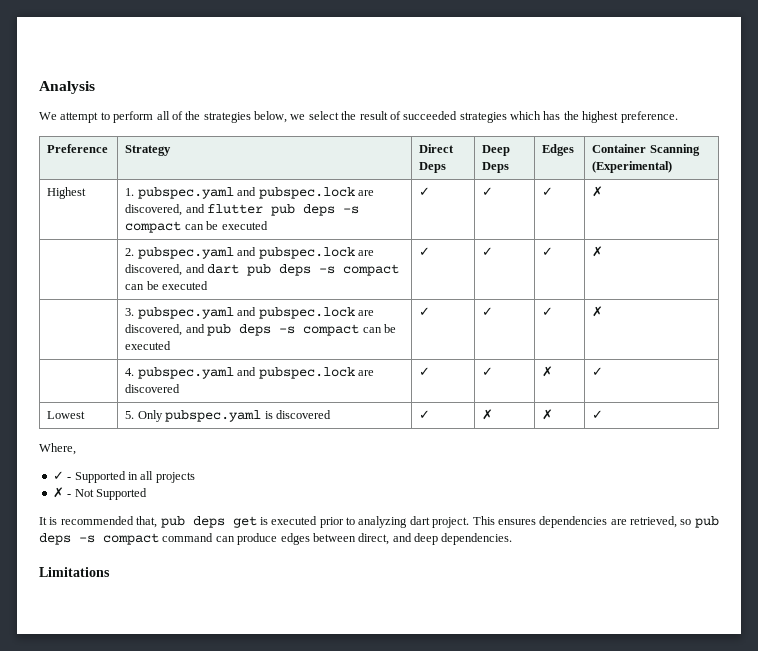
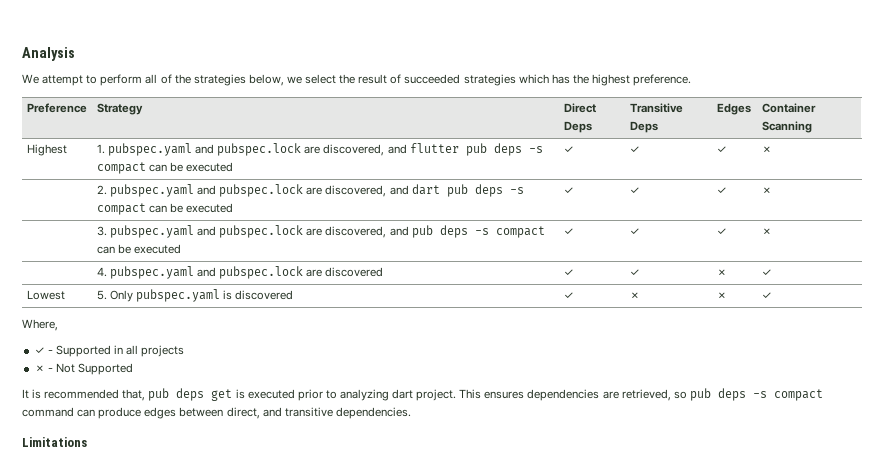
- Preference | Strategy | Direct Deps | Deep Deps | Edges | Container Scanning (Experimental)
+ Preference | Strategy | Direct Deps | Transitive Deps | Edges | Container Scanning
- This ensures dependencies are retrieved, so pub deps -s compact command can produce edges between direct, and deep dependencies.
+ This ensures dependencies are retrieved, so pub deps -s compact command can produce edges between direct, and transitive dependencies.

